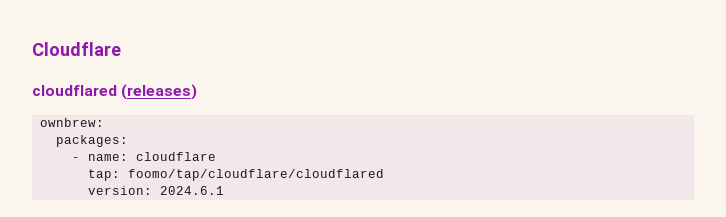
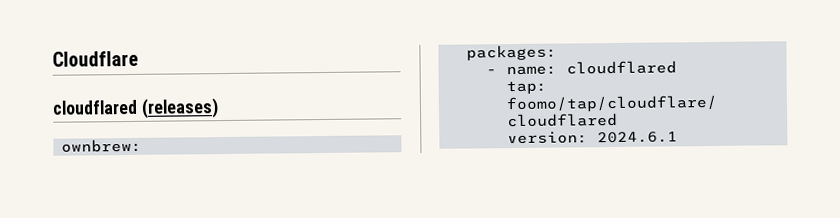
- - name: cloudflare
+ - name: cloudflared

